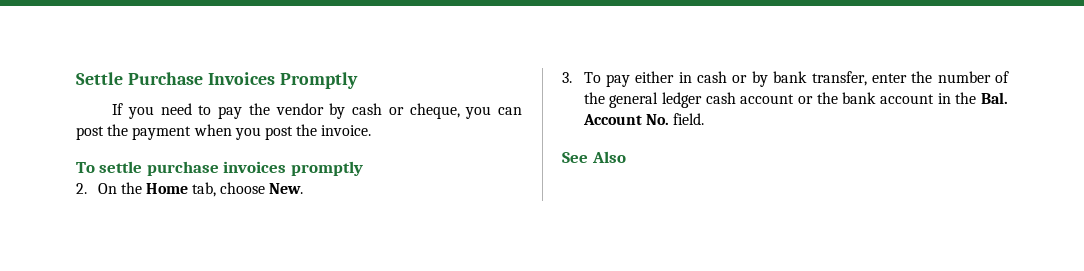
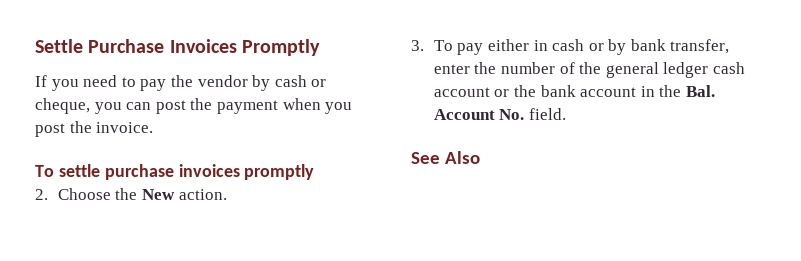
- 2. On the Home tab, choose New.
+ 2. Choose the New action.

